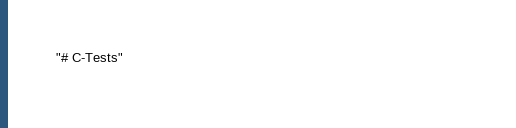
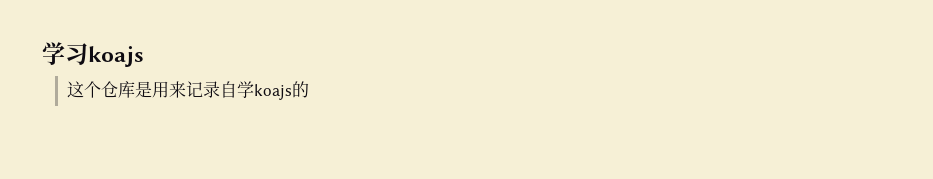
- "# C-Tests"
+ 学习koajs
+ 这个仓库是用来记录自学koajs的

